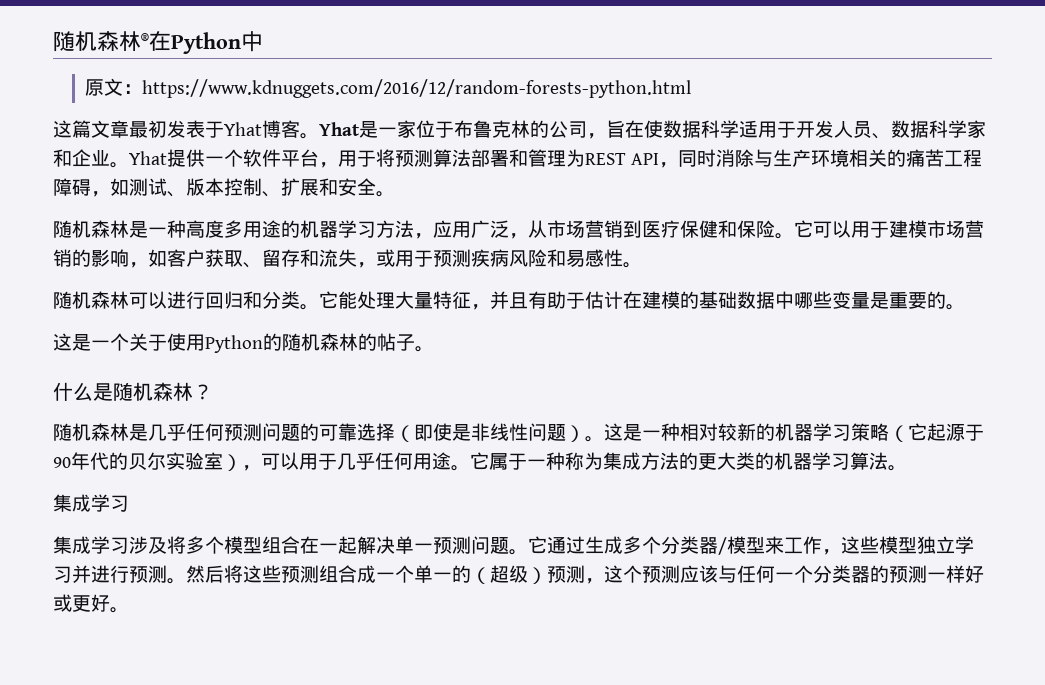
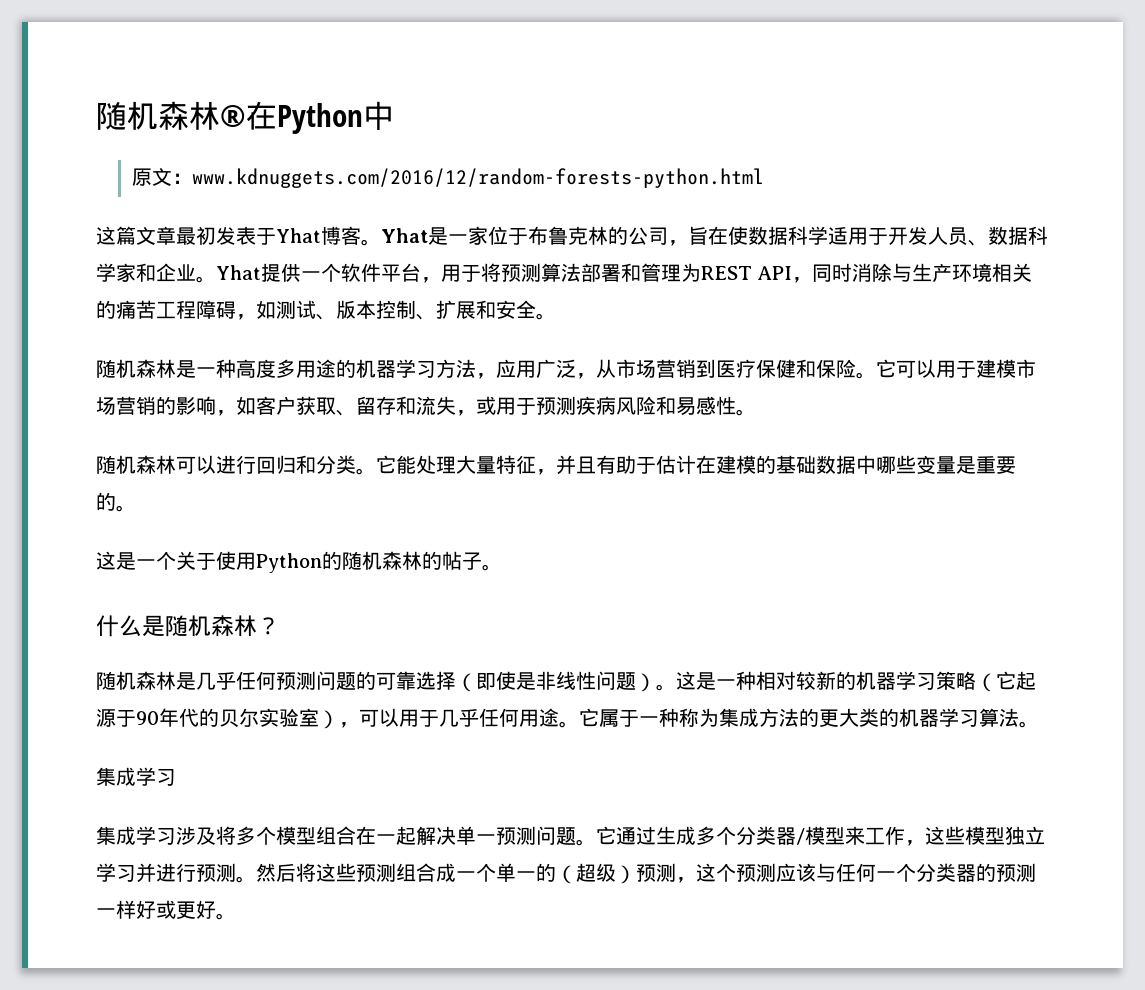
- 原文：https://www.kdnuggets.com/2016/12/random-forests-python.html
+ 原文：www.kdnuggets.com/2016/12/random-forests-python.html

